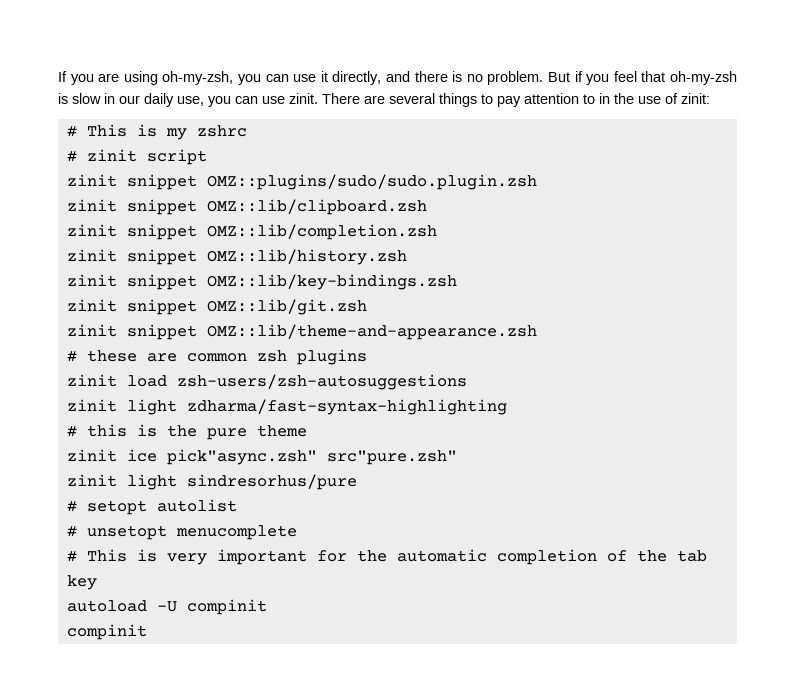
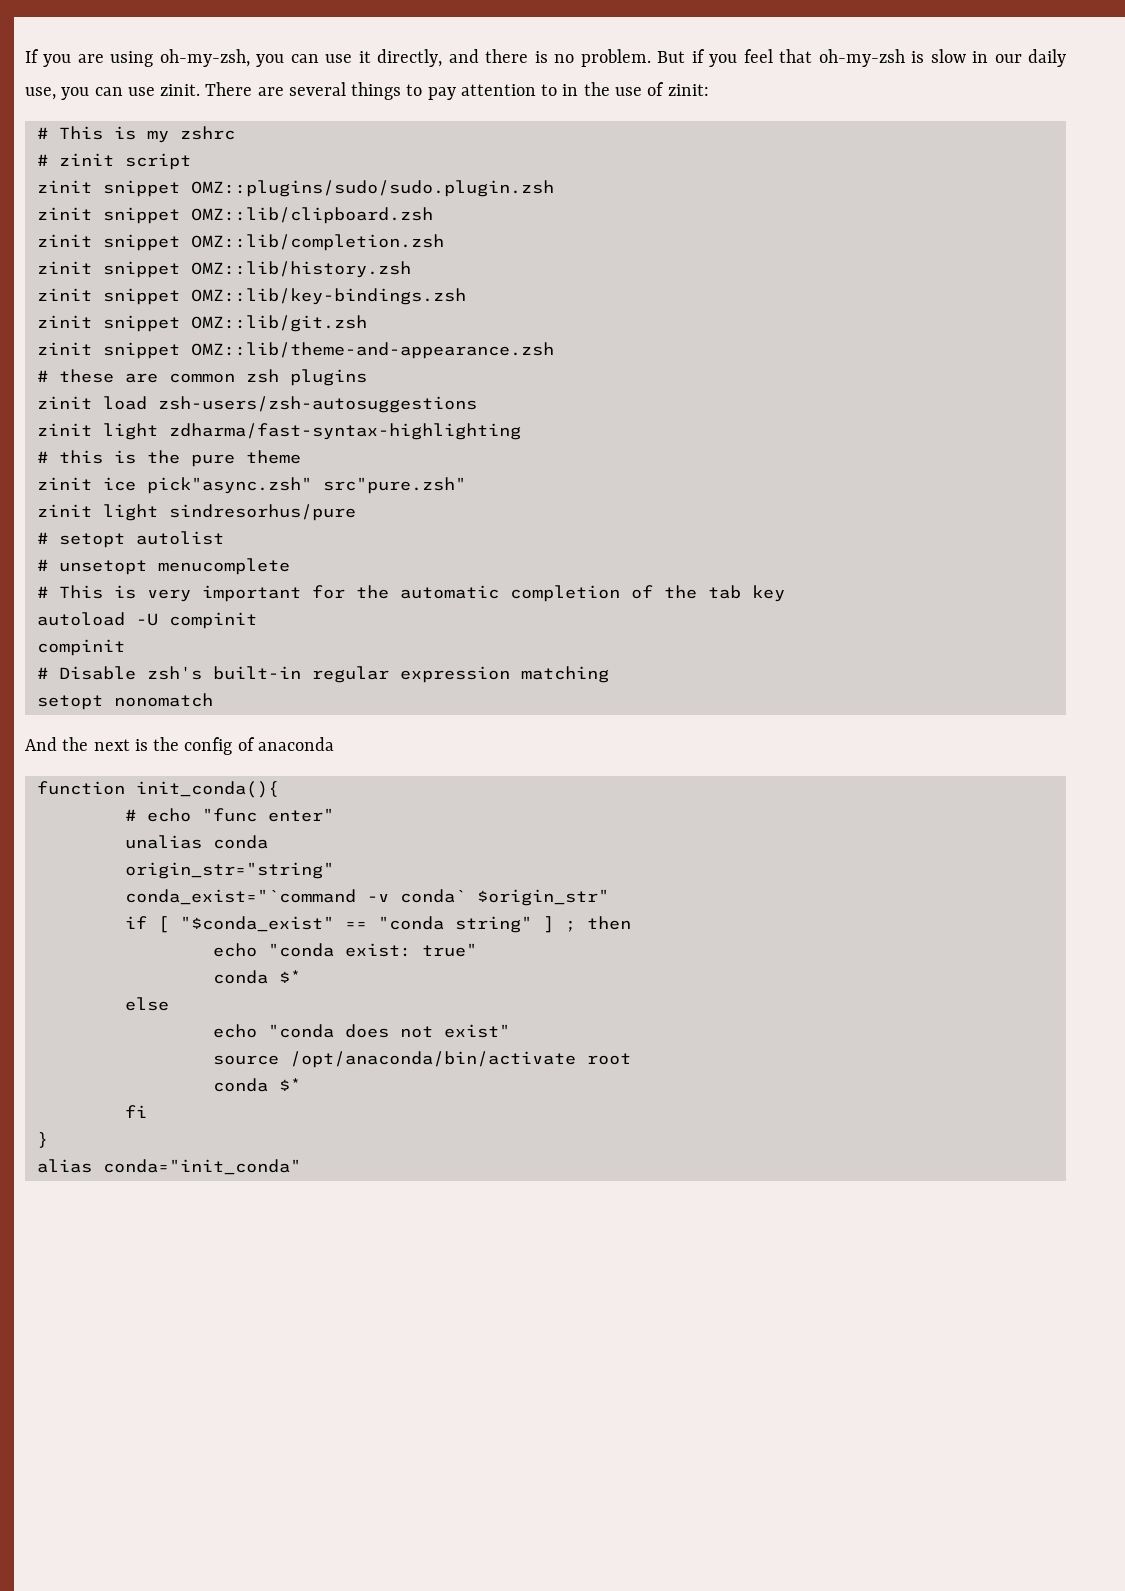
+ # Disable zsh's built-in regular expression matching
+ setopt nonomatch
+ And the next is the config of anaconda
+ function init_conda(){
+ # echo "func enter"
+ unalias conda
+ origin_str="string"
+ conda_exist="`command -v conda` $origin_str"
+ if [ "$conda_exist" == "conda string" ] ; then
+ echo "conda exist: true"
+ conda $*
+ else
+ echo "conda does not exist"
+ source /opt/anaconda/bin/activate root
+ conda $*
+ fi
+ }
+ alias conda="init_conda"

